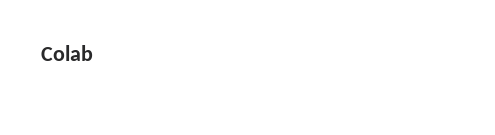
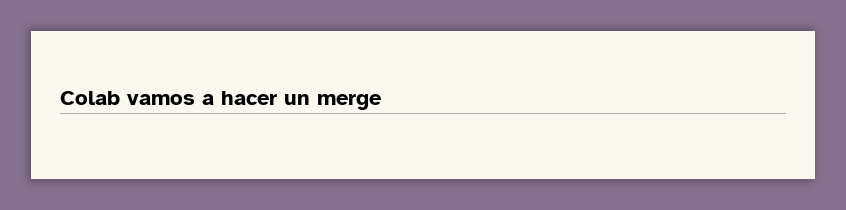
- Colab
+ Colab vamos a hacer un merge

